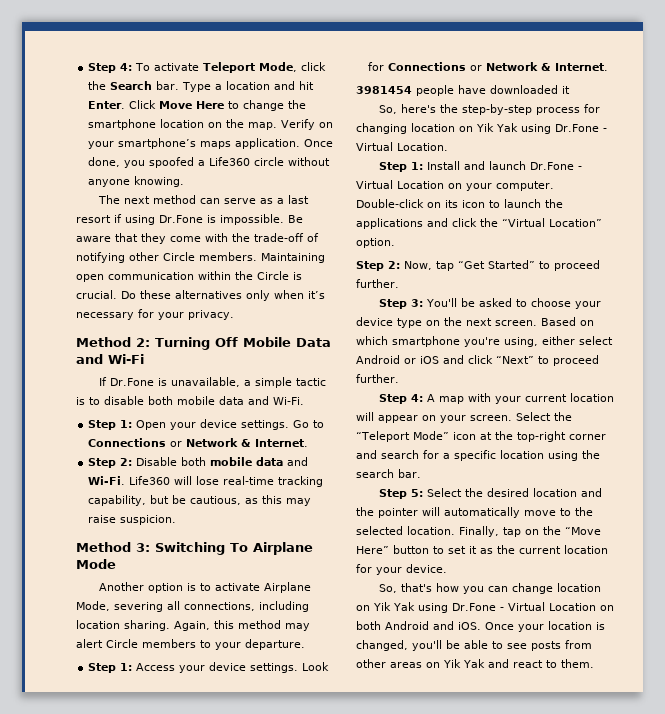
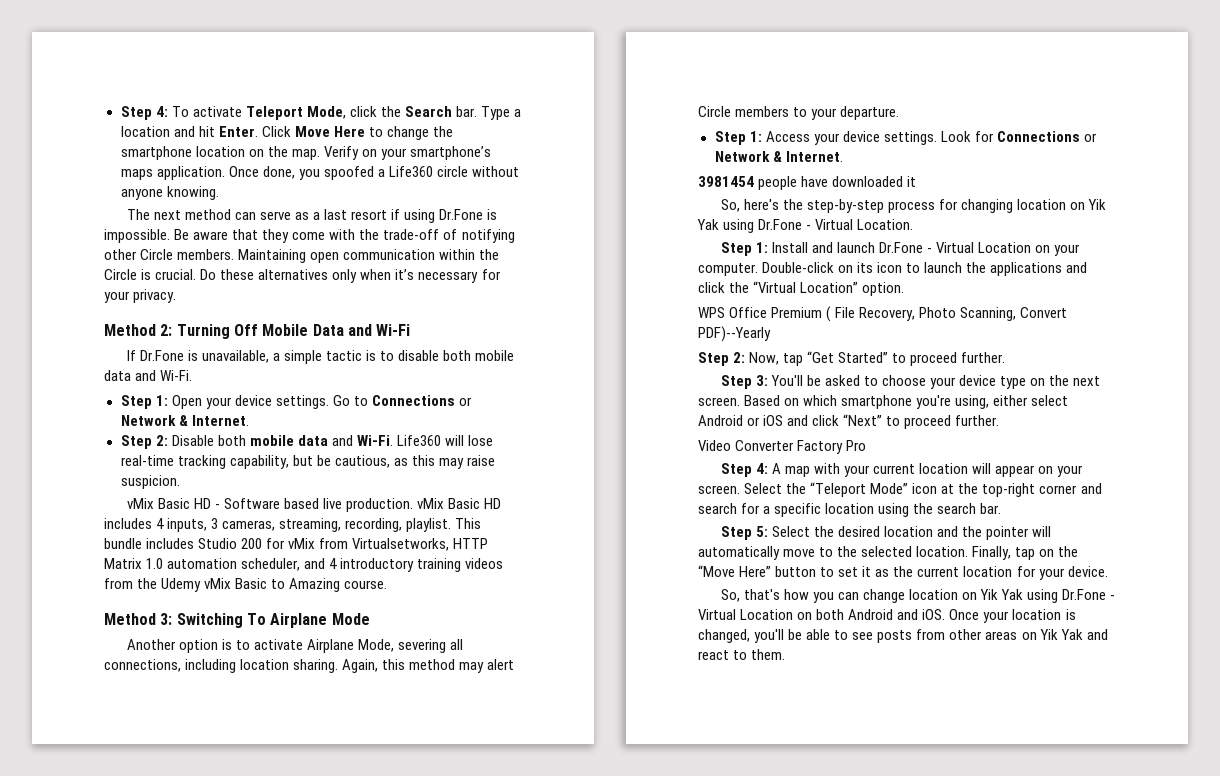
+ vMix Basic HD - Software based live production. vMix Basic HD includes 4 inputs, 3 cameras, streaming, recording, playlist. This bundle includes Studio 200 for vMix from Virtualsetworks, HTTP Matrix 1.0 automation scheduler, and 4 introductory training videos from the Udemy vMix Basic to Amazing course.
+ WPS Office Premium ( File Recovery, Photo Scanning, Convert PDF)--Yearly
+ Video Converter Factory Pro

